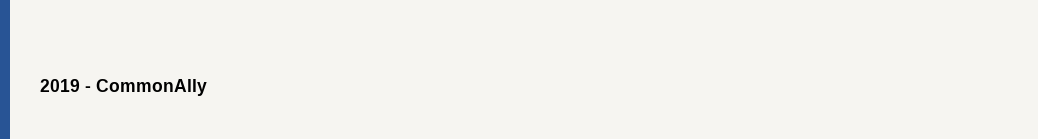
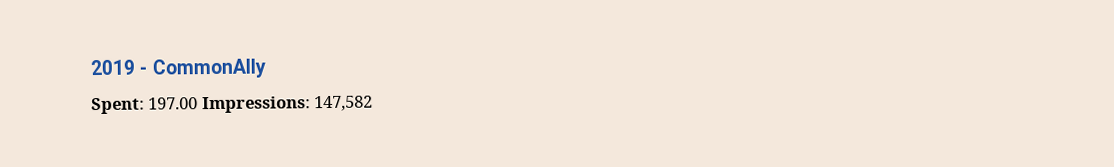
+ Spent: 197.00 Impressions: 147,582

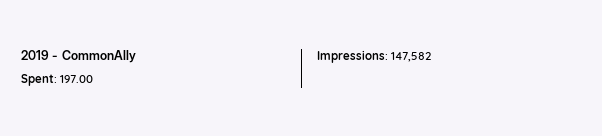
- Spent: 197.00 Impressions: 147,582
+ Spent: 197.00
+ Impressions: 147,582

